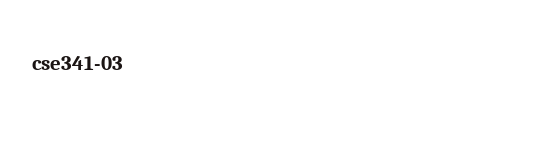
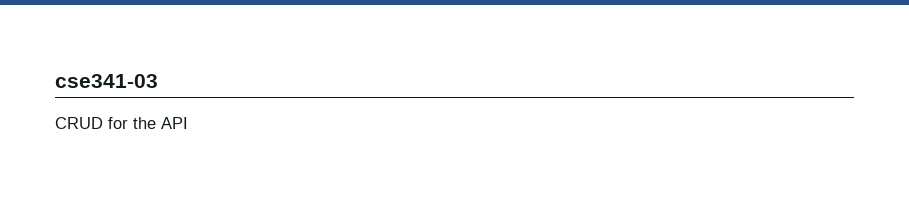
+ CRUD for the API

